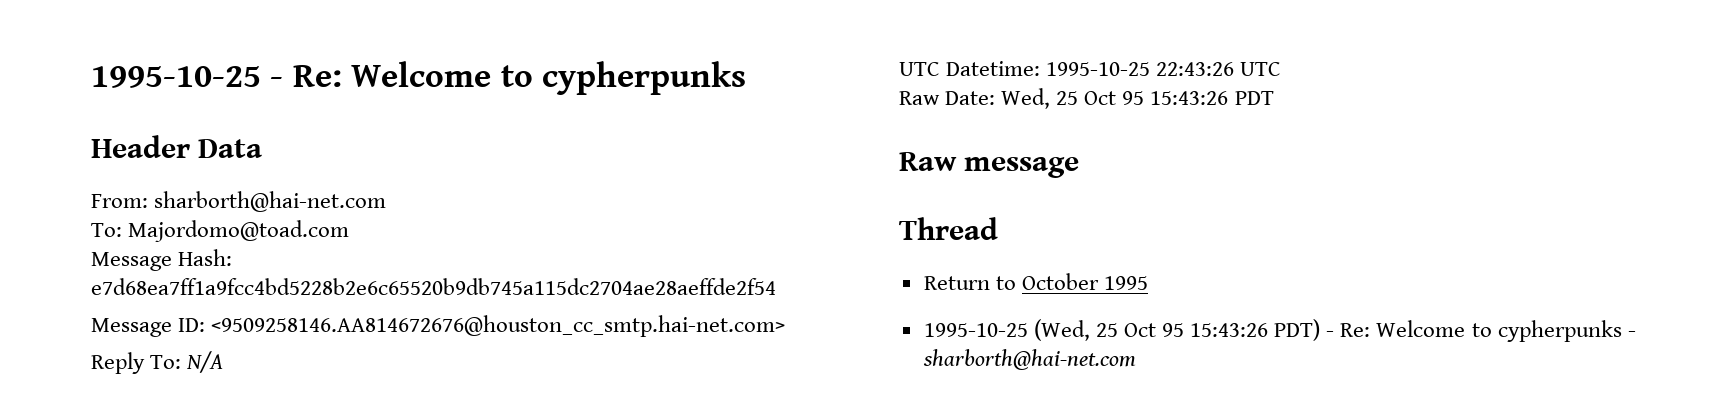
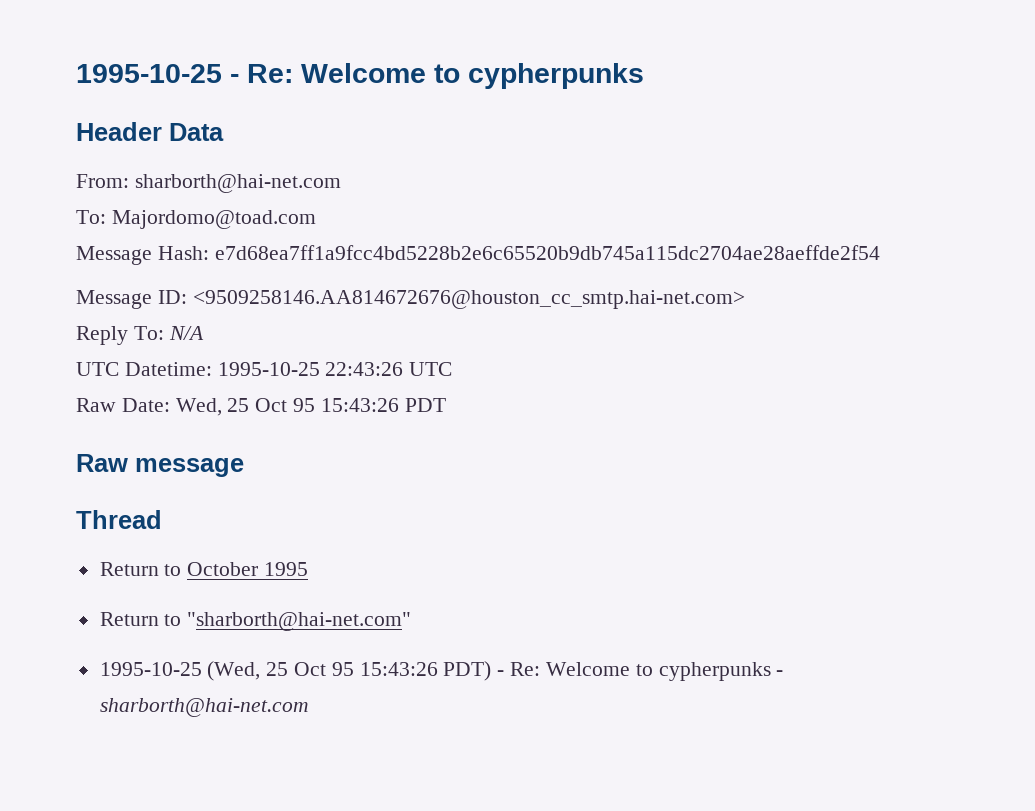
+ Return to "sharborth@hai-net.com"

